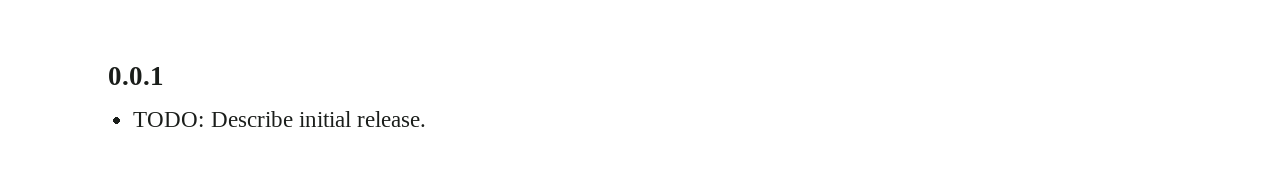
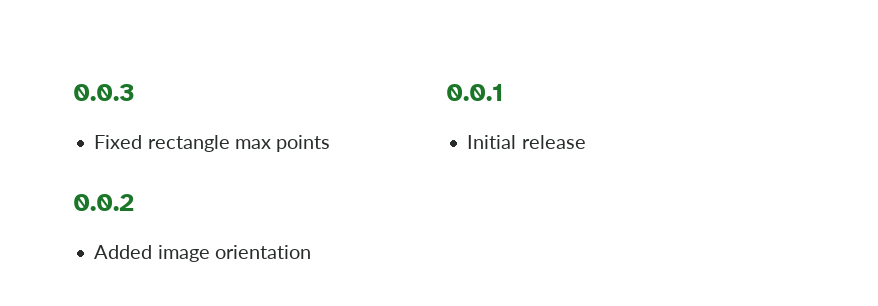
+ 0.0.3
+ Fixed rectangle max points
+ 0.0.2
+ Added image orientation
  0.0.1
- TODO: Describe initial release.
+ Initial release

